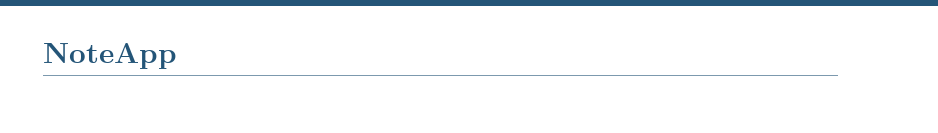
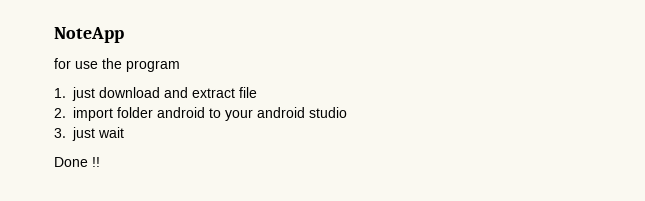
+ for use the program
+ 1. just download and extract file
+ 2. import folder android to your android studio
+ 3. just wait
+ Done !!

